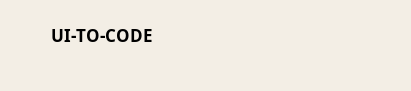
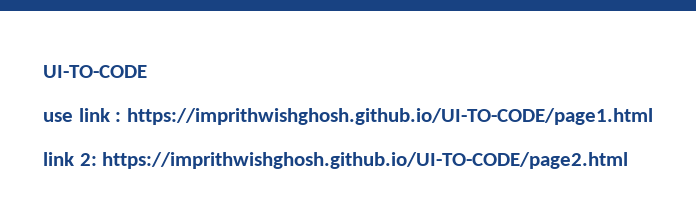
+ use link : https://imprithwishghosh.github.io/UI-TO-CODE/page1.html
+ link 2: https://imprithwishghosh.github.io/UI-TO-CODE/page2.html

